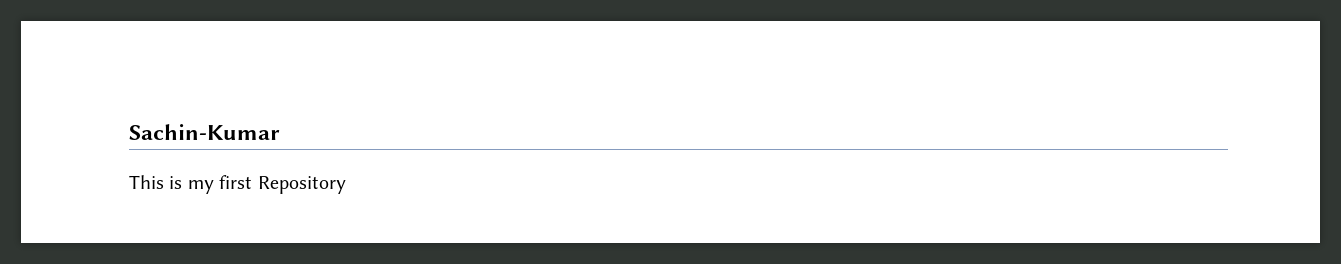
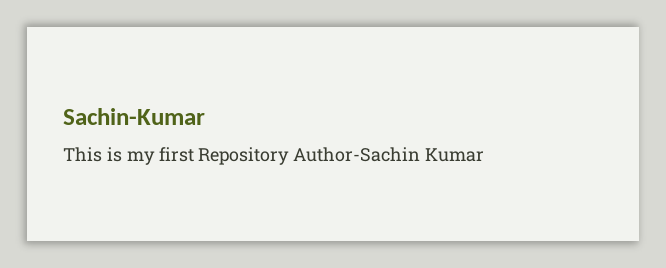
- This is my first Repository
+ This is my first Repository Author-Sachin Kumar

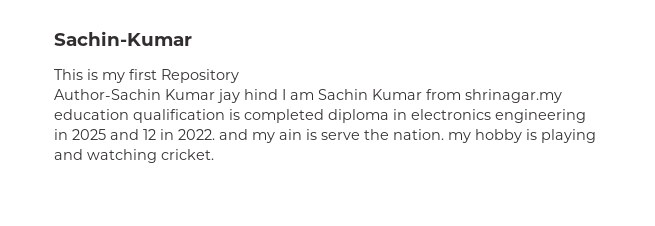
- This is my first Repository Author-Sachin Kumar
+ This is my first Repository
+ Author-Sachin Kumar jay hind I am Sachin Kumar from shrinagar.my education qualification is completed diploma in electronics engineering in 2025 and 12 in 2022. and my ain is serve the nation. my hobby is playing and watching cricket.

